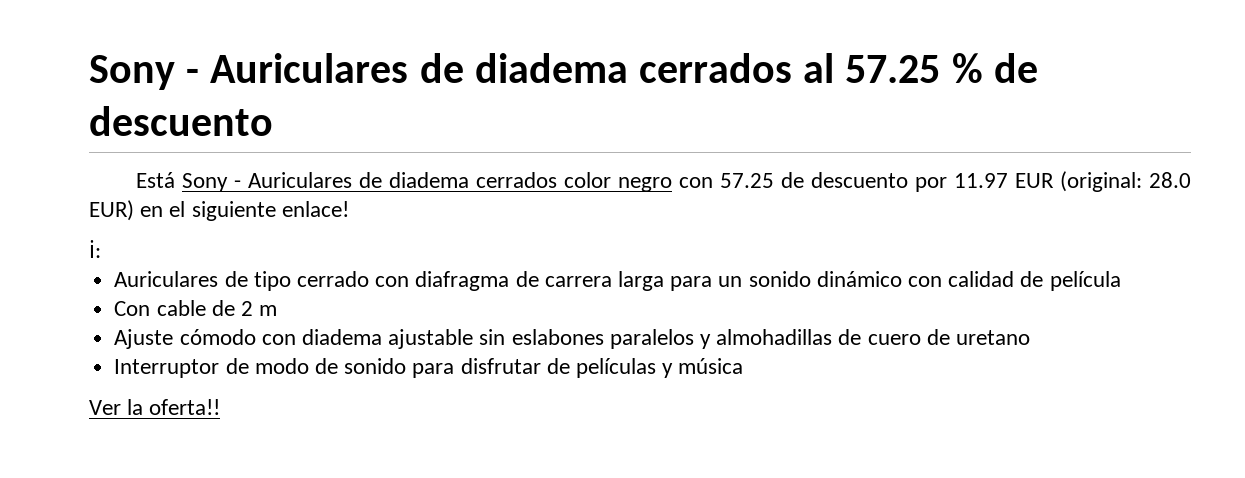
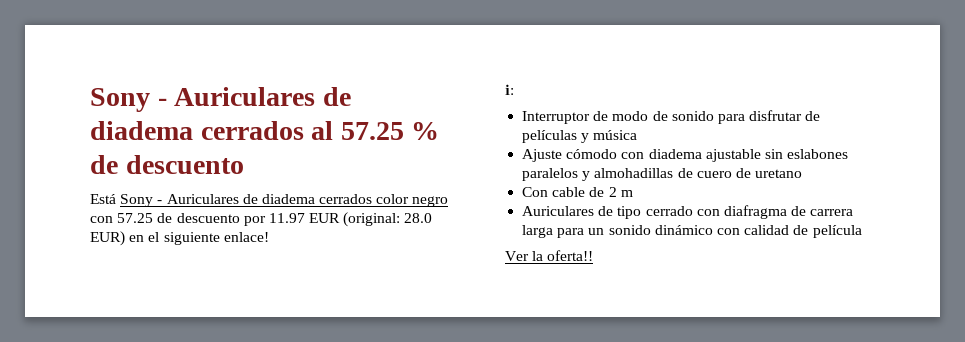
+ Interruptor de modo de sonido para disfrutar de películas y música
+ Ajuste cómodo con diadema ajustable sin eslabones paralelos y almohadillas de cuero de uretano
+ Con cable de 2 m
- Con cable de 2 m
- Ajuste cómodo con diadema ajustable sin eslabones paralelos y almohadillas de cuero de uretano
- Interruptor de modo de sonido para disfrutar de películas y música

